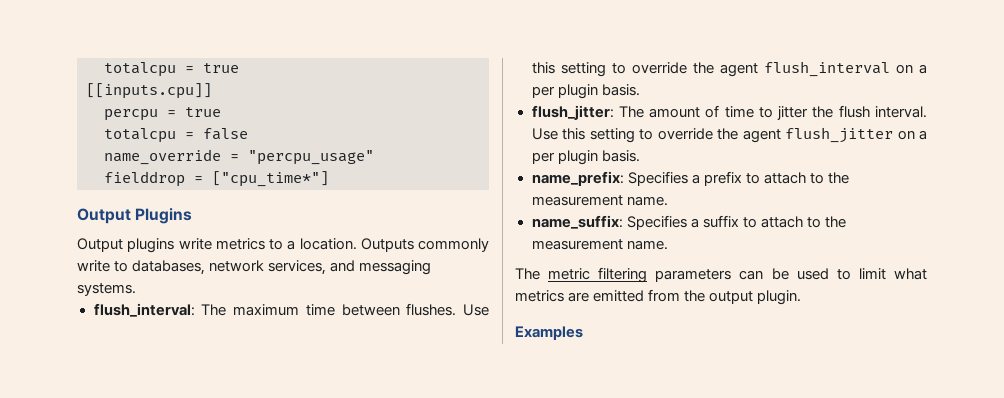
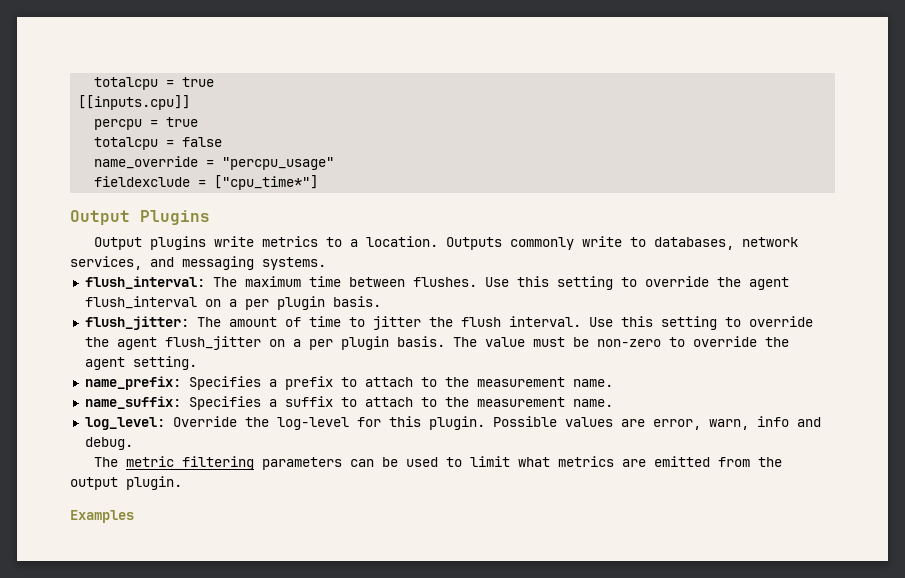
- fielddrop = ["cpu_time*"]
+ fieldexclude = ["cpu_time*"]
+ The value must be non-zero to override the agent setting.
+ log_level: Override the log-level for this plugin. Possible values are error, warn, info and debug.

